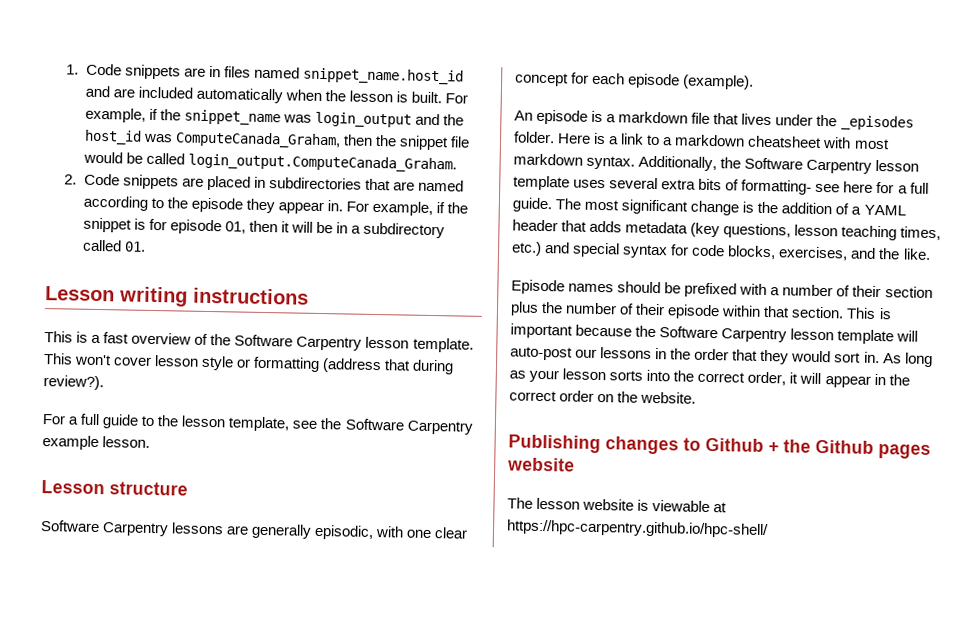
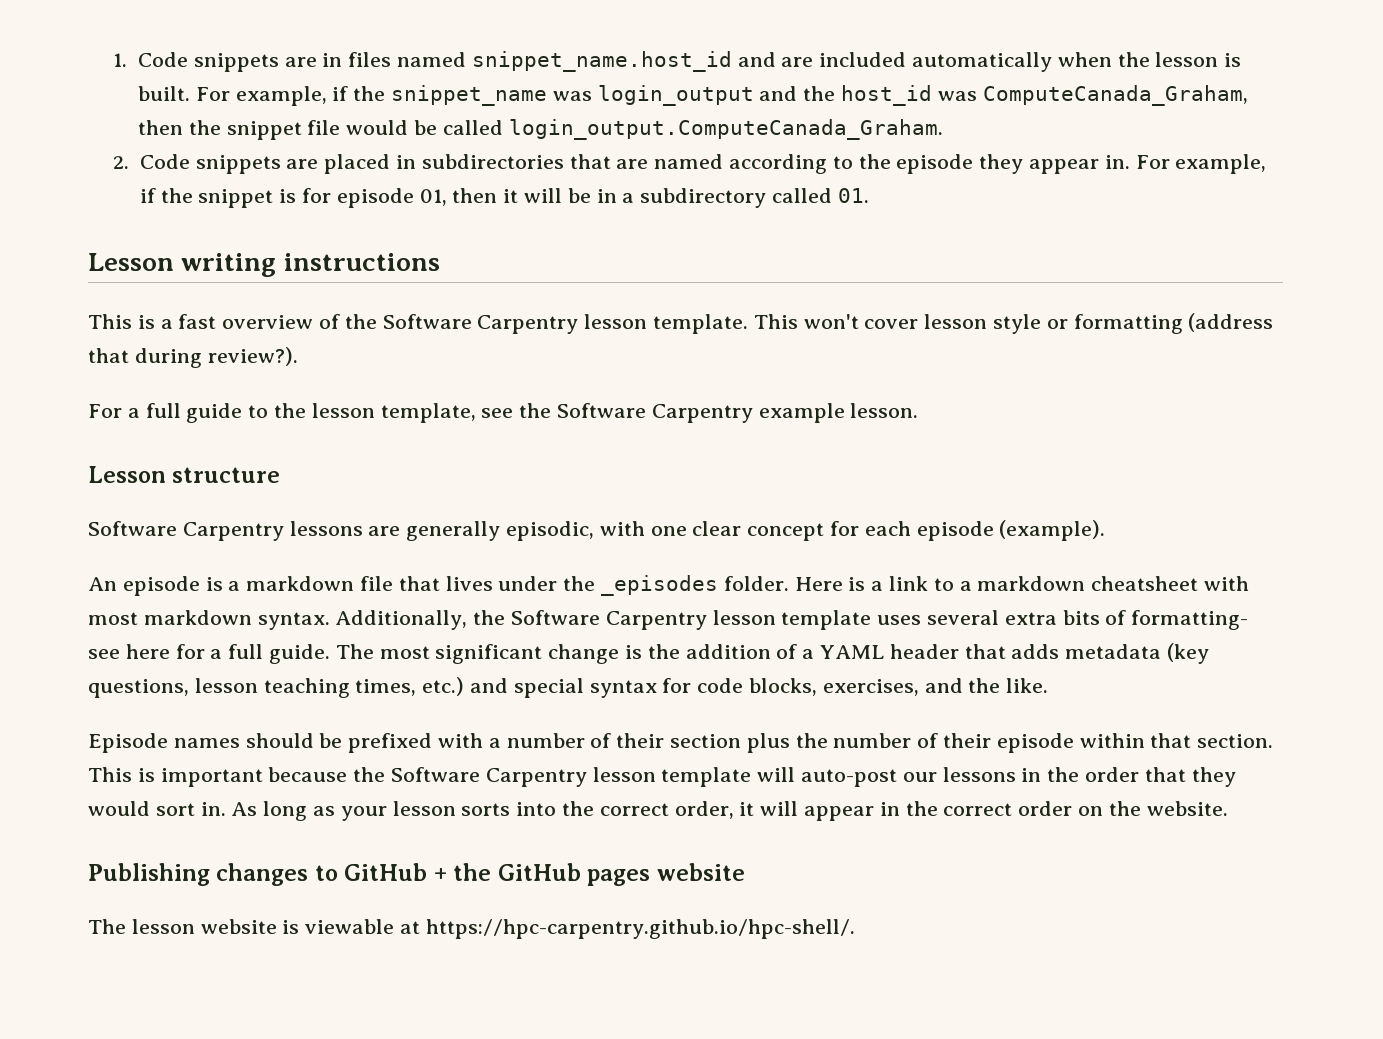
- Publishing changes to Github + the Github pages website
+ Publishing changes to GitHub + the GitHub pages website
- The lesson website is viewable at https://hpc-carpentry.github.io/hpc-shell/
+ The lesson website is viewable at https://hpc-carpentry.github.io/hpc-shell/.

